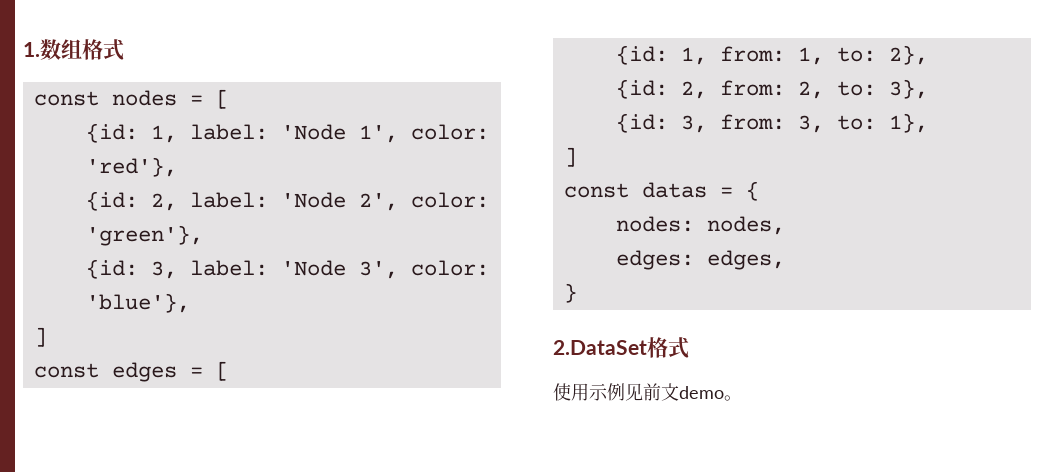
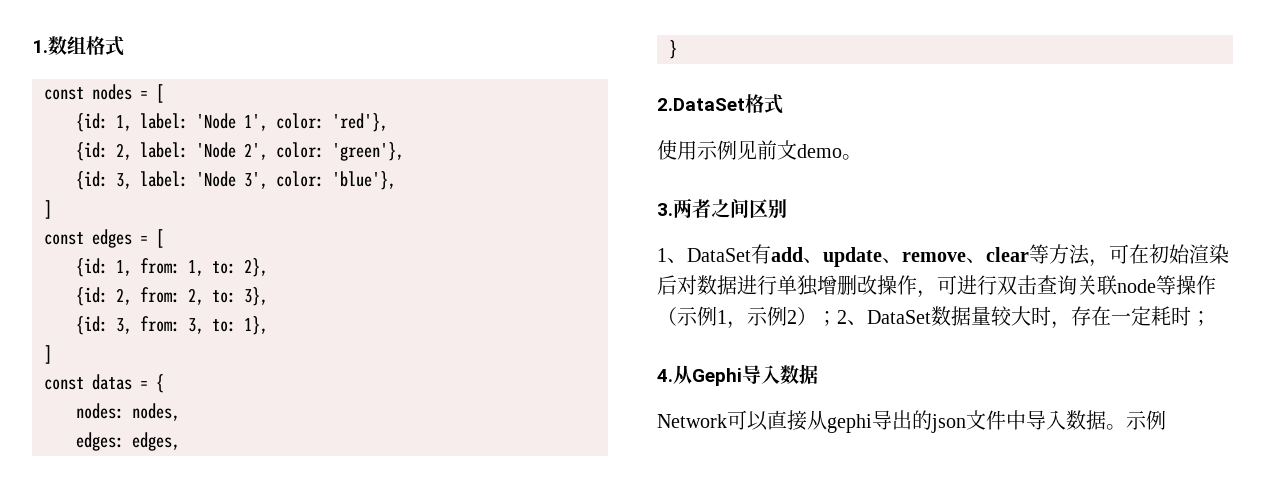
+ 3.两者之间区别
+ 1、DataSet有add、update、remove、clear等方法，可在初始渲染后对数据进行单独增删改操作，可进行双击查询关联node等操作（示例1，示例2）；2、DataSet数据量较大时，存在一定耗时；
+ 4.从Gephi导入数据
+ Network可以直接从gephi导出的json文件中导入数据。示例

